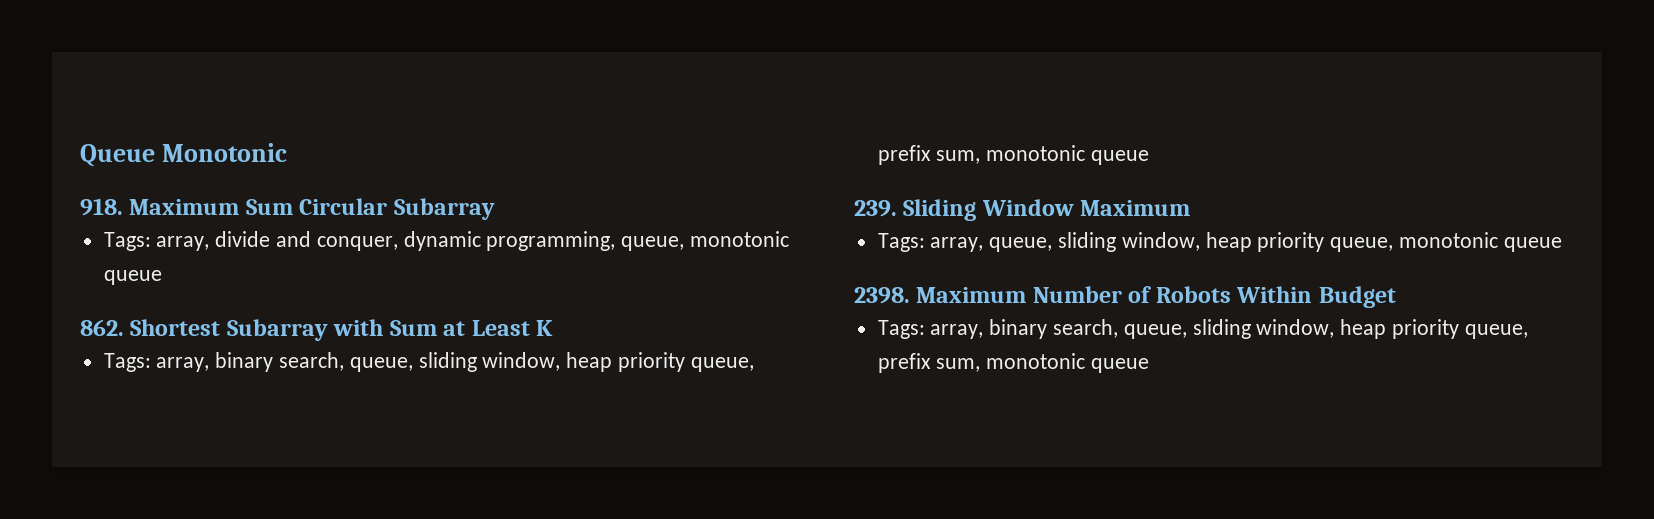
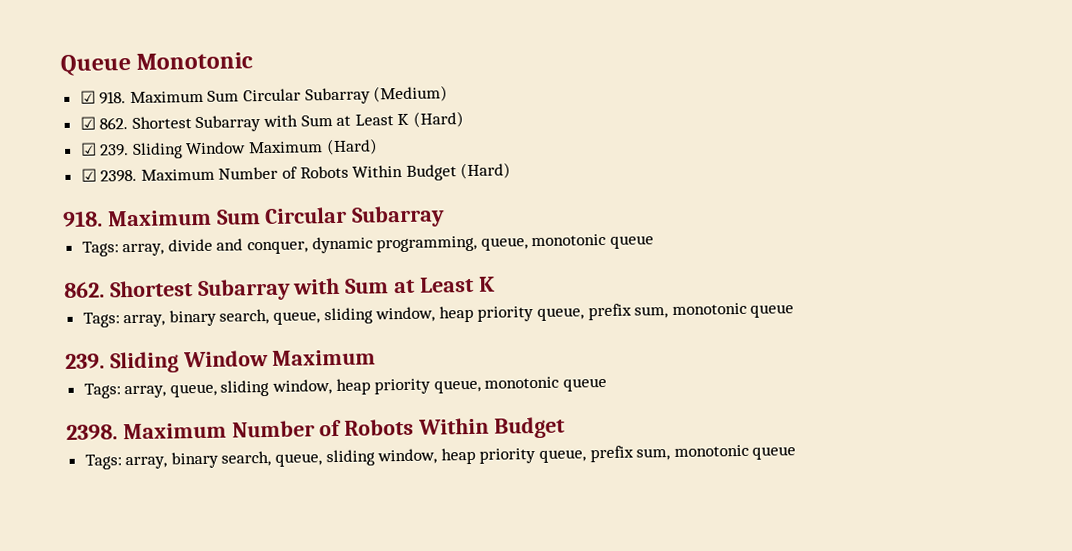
+ ☑ 918. Maximum Sum Circular Subarray (Medium)
+ ☑ 862. Shortest Subarray with Sum at Least K (Hard)
+ ☑ 239. Sliding Window Maximum (Hard)
+ ☑ 2398. Maximum Number of Robots Within Budget (Hard)

